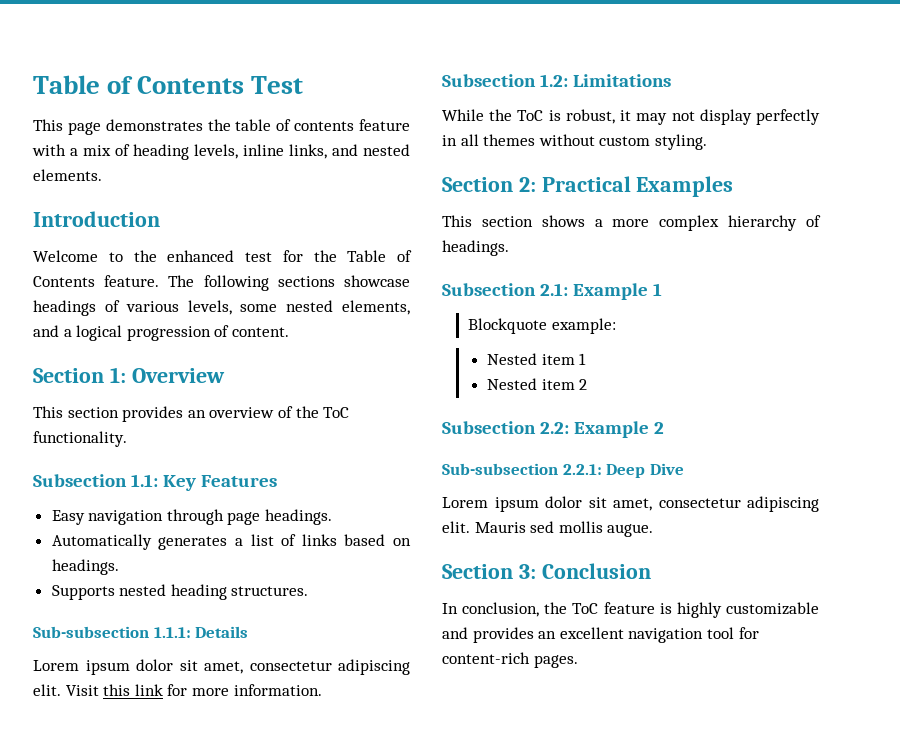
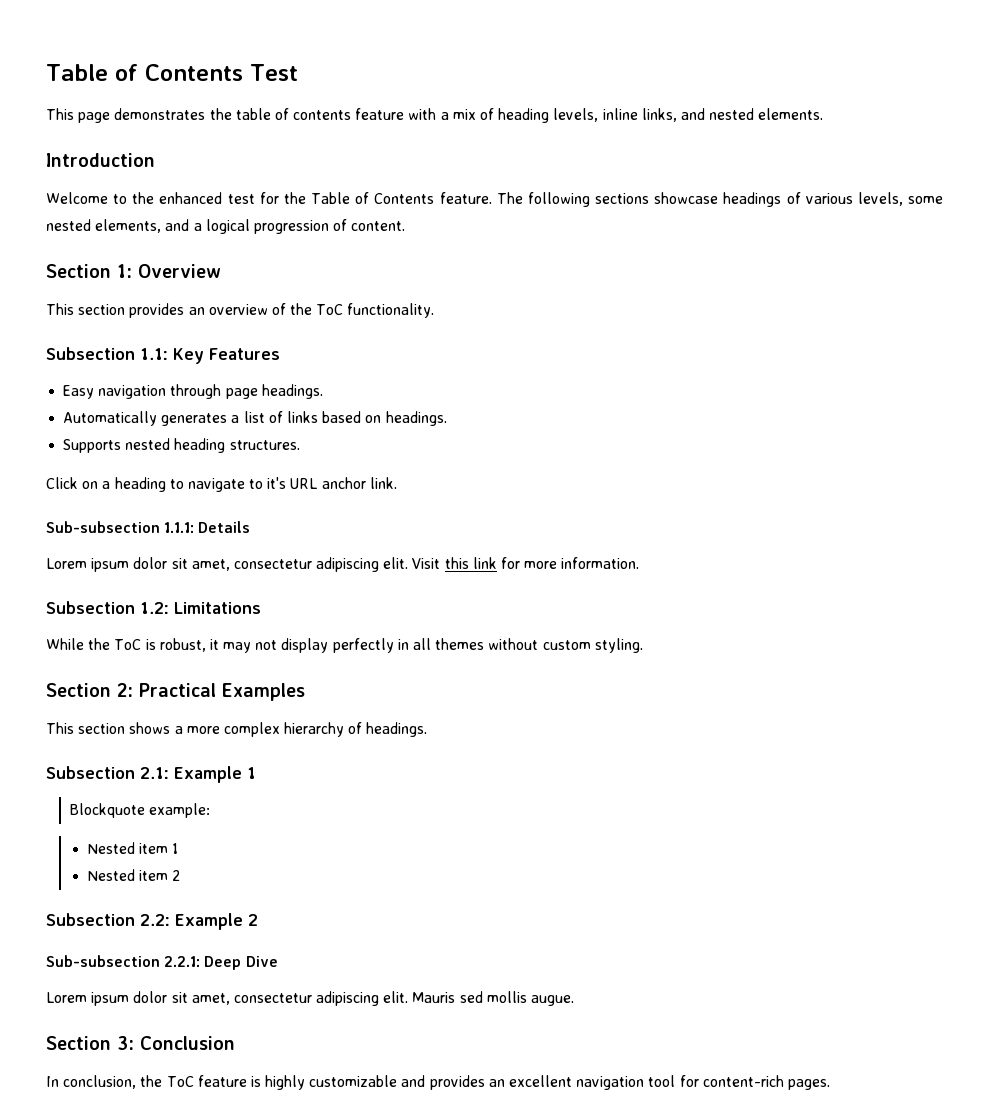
+ Click on a heading to navigate to it's URL anchor link.

